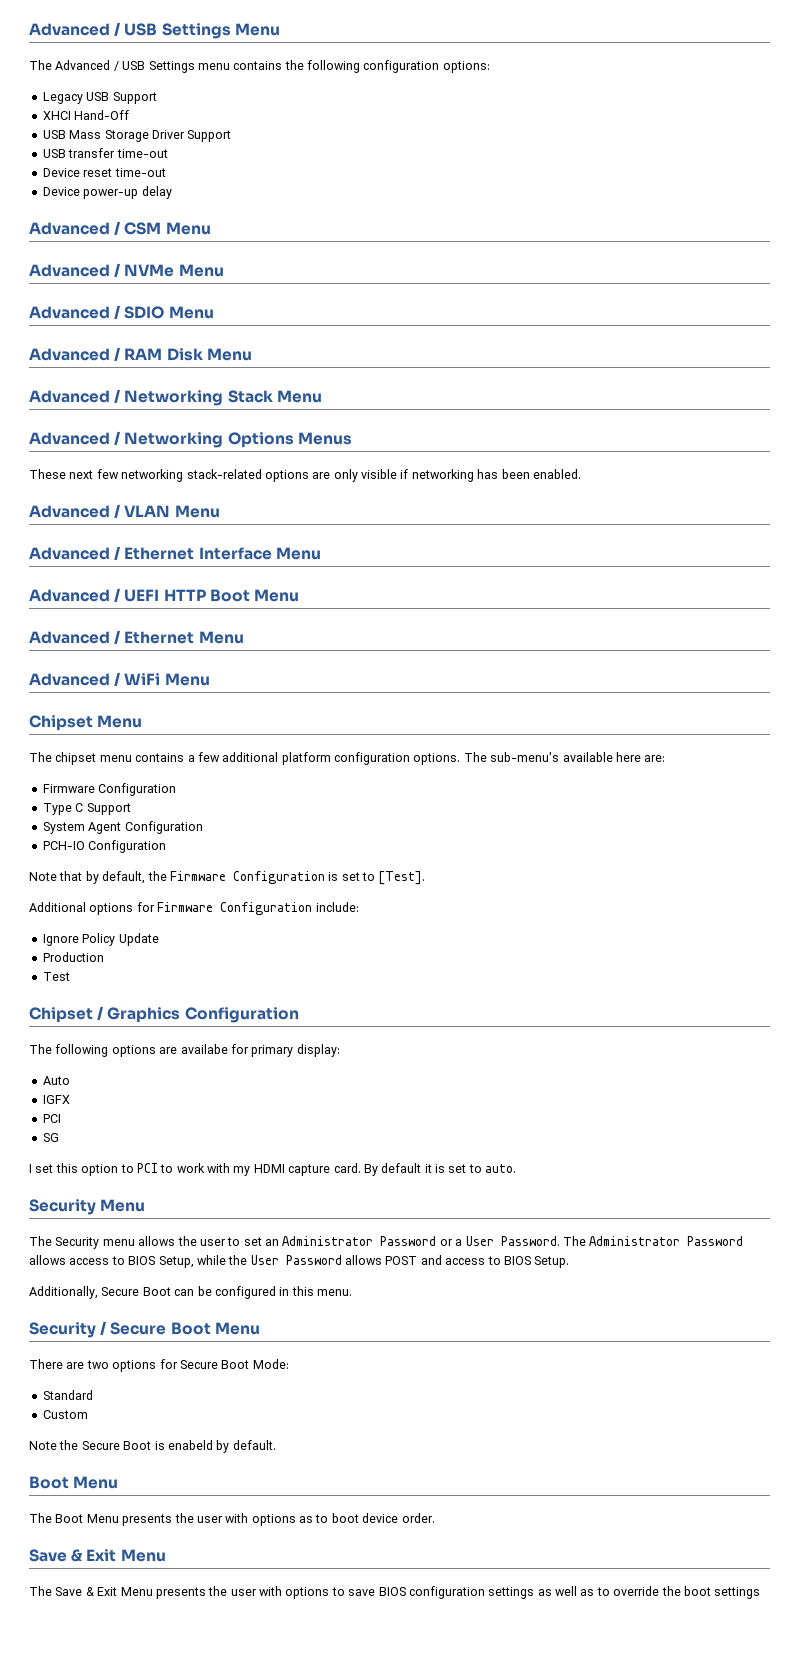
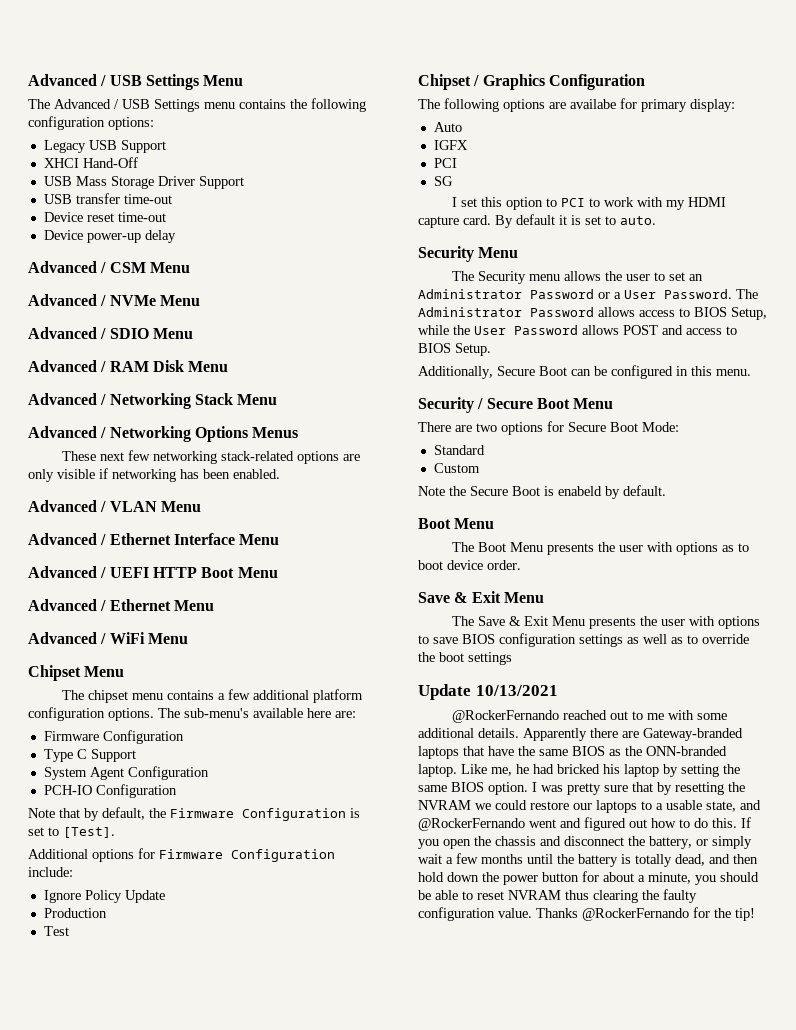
+ Update 10/13/2021
+ @RockerFernando reached out to me with some additional details. Apparently there are Gateway-branded laptops that have the same BIOS as the ONN-branded laptop. Like me, he had bricked his laptop by setting the same BIOS option. I was pretty sure that by resetting the NVRAM we could restore our laptops to a usable state, and @RockerFernando went and figured out how to do this. If you open the chassis and disconnect the battery, or simply wait a few months until the battery is totally dead, and then hold down the power button for about a minute, you should be able to reset NVRAM thus clearing the faulty configuration value. Thanks @RockerFernando for the tip!

